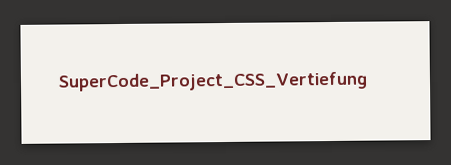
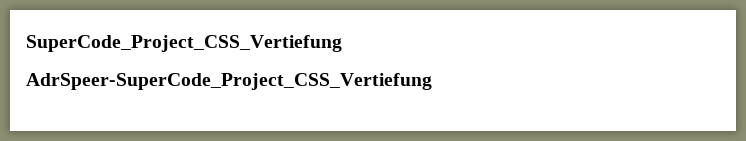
+ AdrSpeer-SuperCode_Project_CSS_Vertiefung

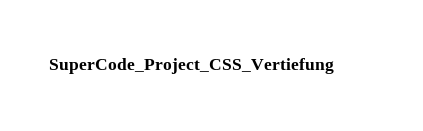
- AdrSpeer-SuperCode_Project_CSS_Vertiefung

